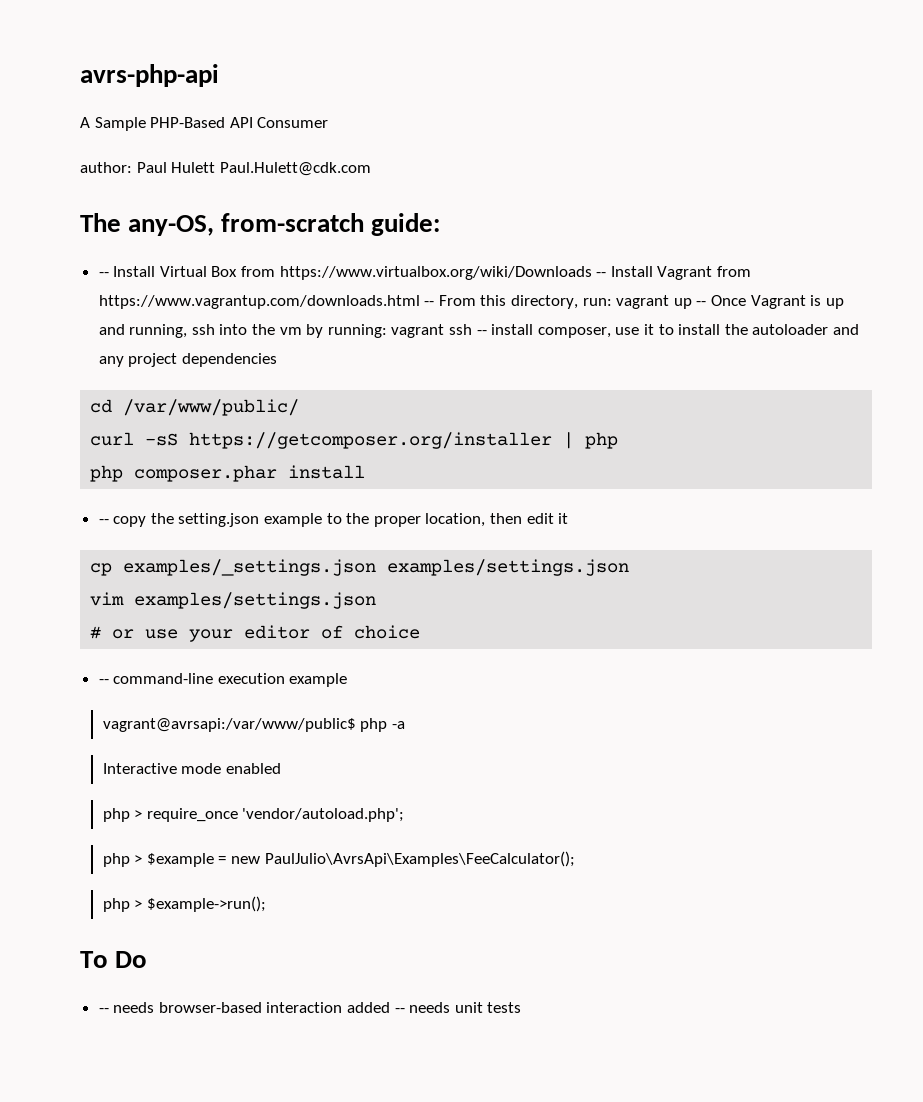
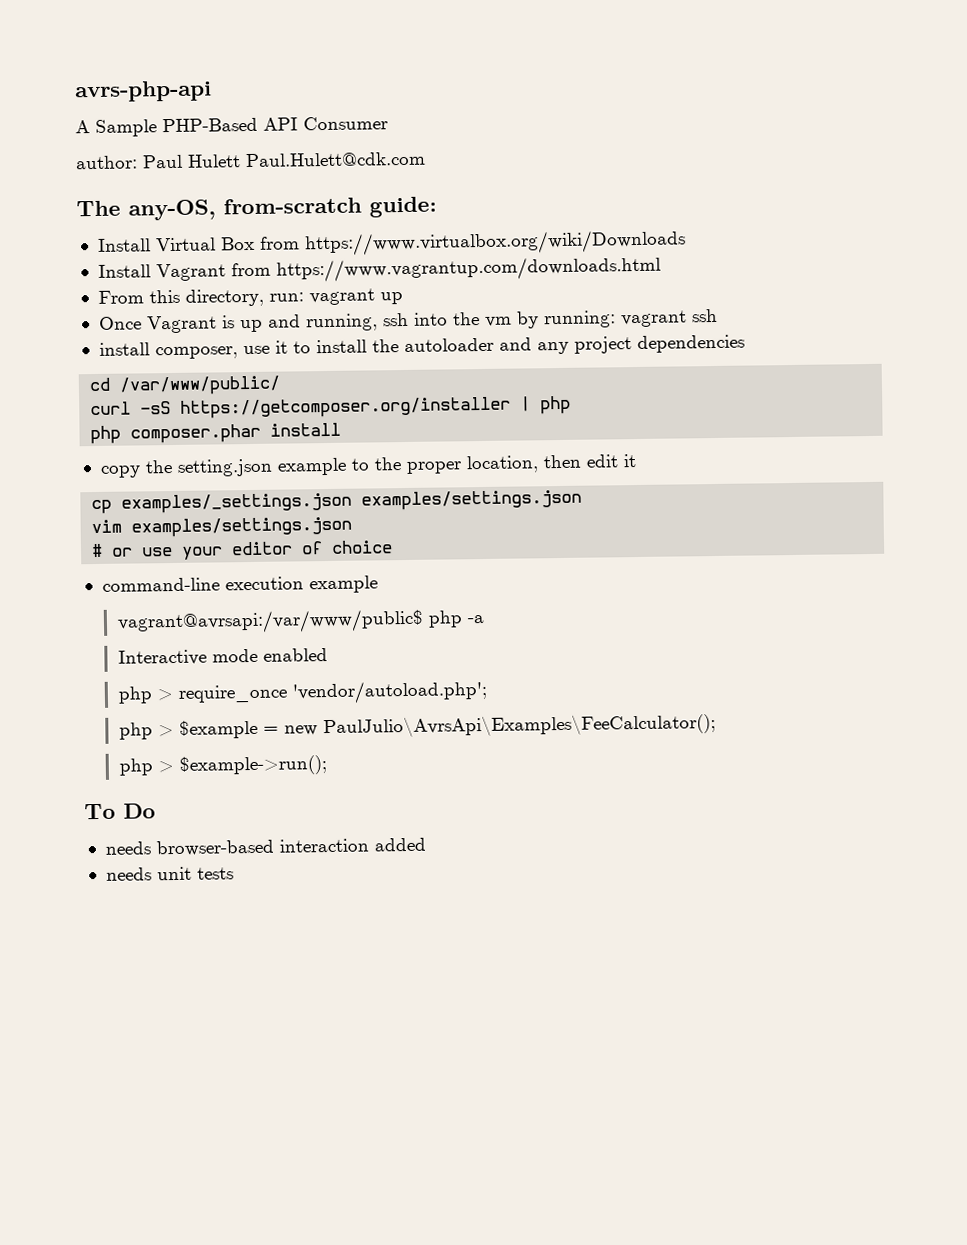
- -- Install Virtual Box from https://www.virtualbox.org/wiki/Downloads -- Install Vagrant from https://www.vagrantup.com/downloads.html -- From this directory, run: vagrant up -- Once Vagrant is up and running, ssh into the vm by running: vagrant ssh -- install composer, use it to install the autoloader and any project dependencies
+ Install Virtual Box from https://www.virtualbox.org/wiki/Downloads
+ Install Vagrant from https://www.vagrantup.com/downloads.html
+ From this directory, run: vagrant up
+ Once Vagrant is up and running, ssh into the vm by running: vagrant ssh
+ install composer, use it to install the autoloader and any project dependencies
- -- copy the setting.json example to the proper location, then edit it
+ copy the setting.json example to the proper location, then edit it
- -- command-line execution example
+ command-line execution example
- -- needs browser-based interaction added -- needs unit tests
+ needs browser-based interaction added
+ needs unit tests

